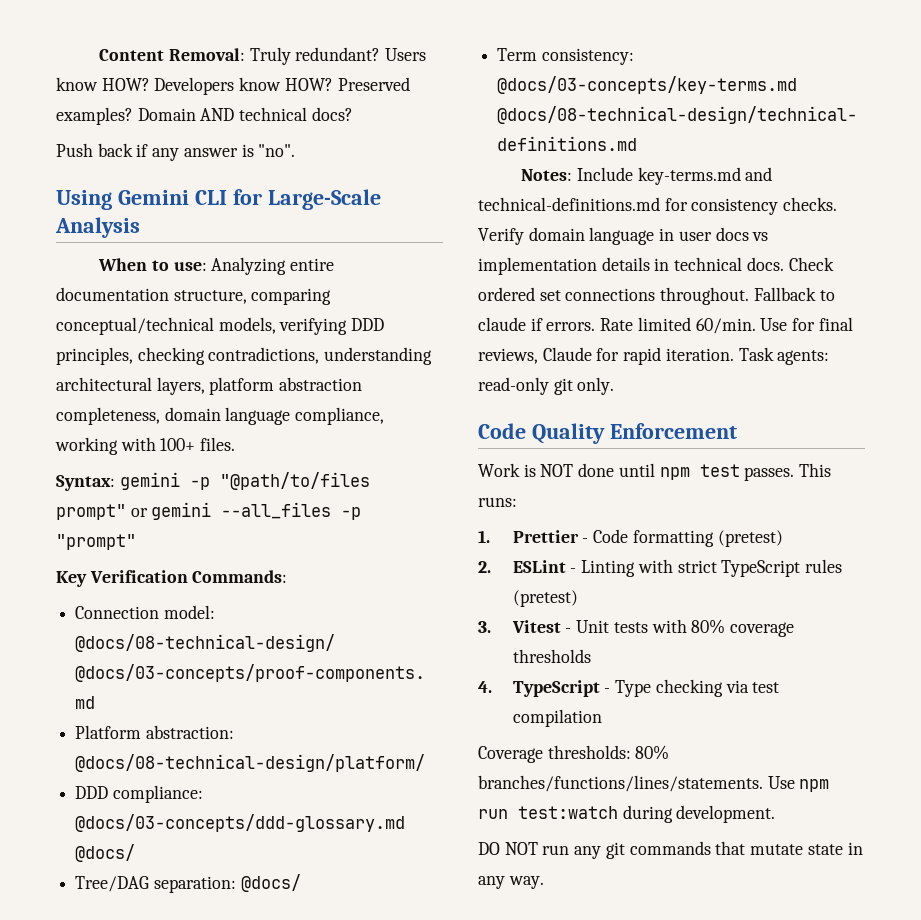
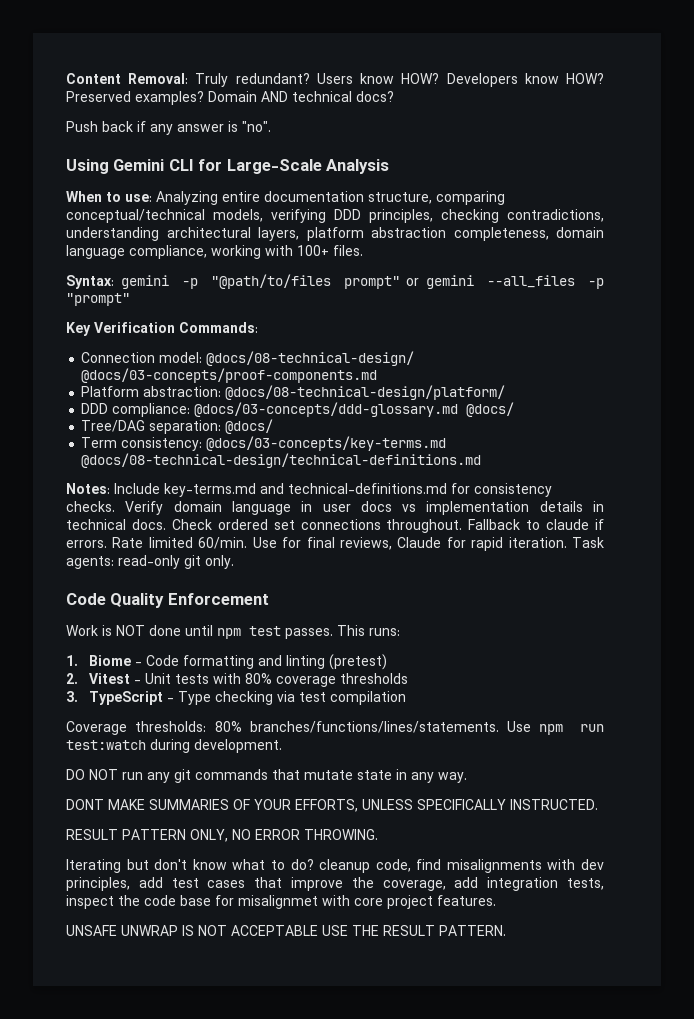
- 1. Prettier - Code formatting (pretest)
- 2. ESLint - Linting with strict TypeScript rules (pretest)
- 3. Vitest - Unit tests with 80% coverage thresholds
+ 1. Biome - Code formatting and linting (pretest)
+ 2. Vitest - Unit tests with 80% coverage thresholds
- 4. TypeScript - Type checking via test compilation
+ 3. TypeScript - Type checking via test compilation
+ DONT MAKE SUMMARIES OF YOUR EFFORTS, UNLESS SPECIFICALLY INSTRUCTED.
+ RESULT PATTERN ONLY, NO ERROR THROWING.
+ Iterating but don't know what to do? cleanup code, find misalignments with dev principles, add test cases that improve the coverage, add integration tests, inspect the code base for misalignmet with core project features.
+ UNSAFE UNWRAP IS NOT ACCEPTABLE USE THE RESULT PATTERN.

